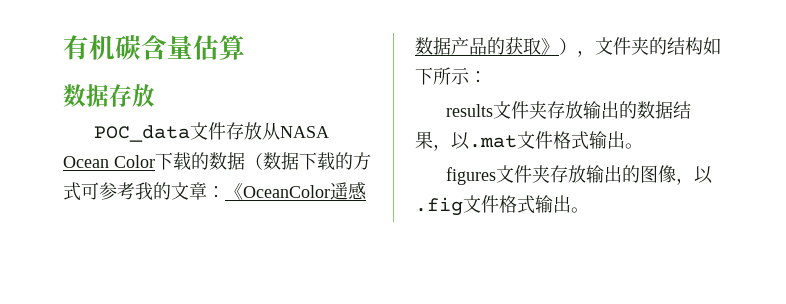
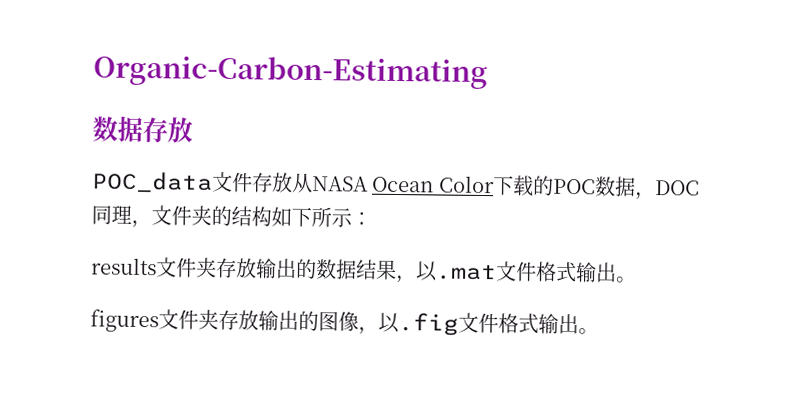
- 有机碳含量估算
+ Organic-Carbon-Estimating
- POC_data文件存放从NASA Ocean Color下载的数据（数据下载的方式可参考我的文章：《OceanColor遥感数据产品的获取》），文件夹的结构如下所示：
+ POC_data文件存放从NASA Ocean Color下载的POC数据，DOC同理，文件夹的结构如下所示：

